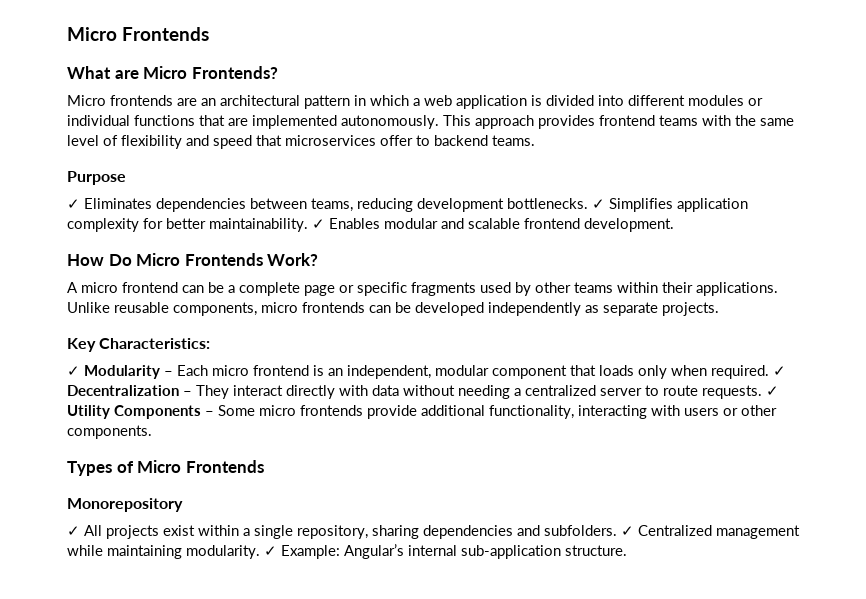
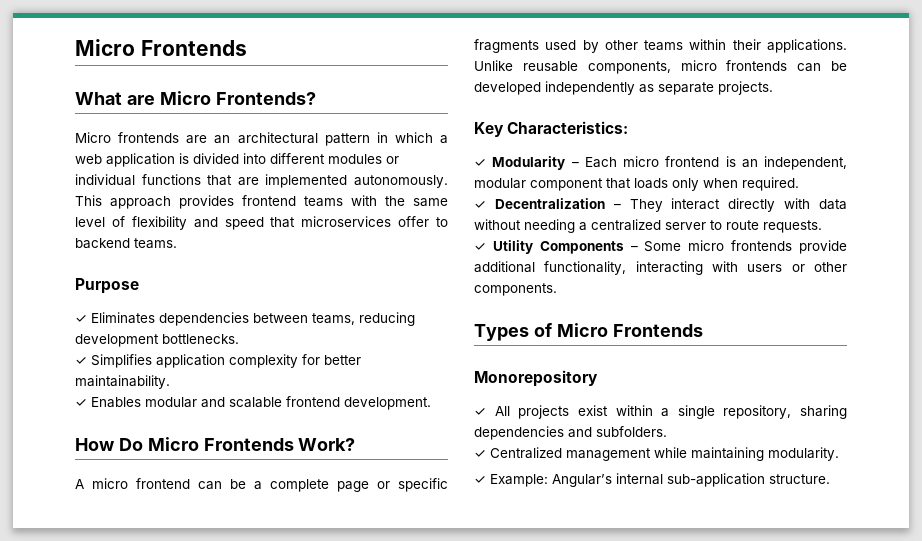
- ✓ Eliminates dependencies between teams, reducing development bottlenecks. ✓ Simplifies application complexity for better maintainability. ✓ Enables modular and scalable frontend development.
+ ✓ Eliminates dependencies between teams, reducing development bottlenecks.
+ ✓ Simplifies application complexity for better maintainability.
+ ✓ Enables modular and scalable frontend development.
- ✓ Modularity – Each micro frontend is an independent, modular component that loads only when required. ✓ Decentralization – They interact directly with data without needing a centralized server to route requests. ✓ Utility Components – Some micro frontends provide additional functionality, interacting with users or other components.
+ ✓ Modularity – Each micro frontend is an independent, modular component that loads only when required.
+ ✓ Decentralization – They interact directly with data without needing a centralized server to route requests.
+ ✓ Utility Components – Some micro frontends provide additional functionality, interacting with users or other components.
- ✓ All projects exist within a single repository, sharing dependencies and subfolders. ✓ Centralized management while maintaining modularity. ✓ Example: Angular’s internal sub-application structure.
+ ✓ All projects exist within a single repository, sharing dependencies and subfolders.
+ ✓ Centralized management while maintaining modularity.
+ ✓ Example: Angular’s internal sub-application structure.

